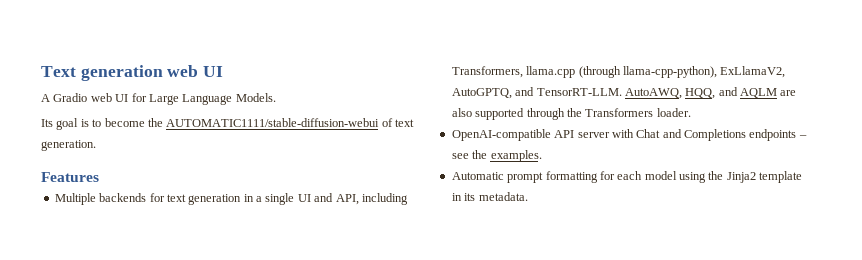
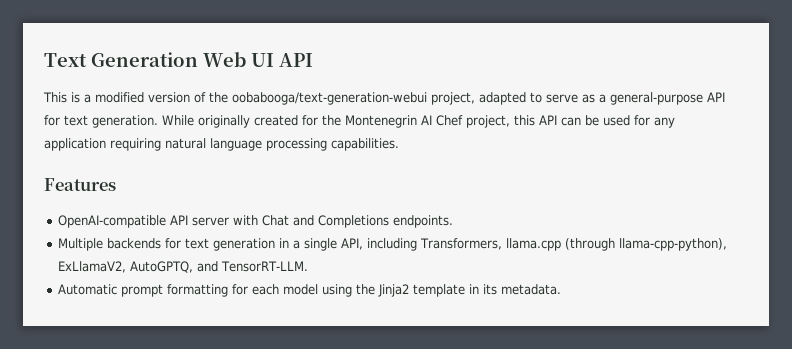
- Text generation web UI
- A Gradio web UI for Large Language Models.
- Its goal is to become the AUTOMATIC1111/stable-diffusion-webui of text generation.
+ Text Generation Web UI API
+ This is a modified version of the oobabooga/text-generation-webui project, adapted to serve as a general-purpose API for text generation. While originally created for the Montenegrin AI Chef project, this API can be used for any application requiring natural language processing capabilities.
  Features
+ OpenAI-compatible API server with Chat and Completions endpoints.
- Multiple backends for text generation in a single UI and API, including Transformers, llama.cpp (through llama-cpp-python), ExLlamaV2, AutoGPTQ, and TensorRT-LLM. AutoAWQ, HQQ, and AQLM are also supported through the Transformers loader.
- OpenAI-compatible API server with Chat and Completions endpoints – see the examples.
+ Multiple backends for text generation in a single API, including Transformers, llama.cpp (through llama-cpp-python), ExLlamaV2, AutoGPTQ, and TensorRT-LLM.

